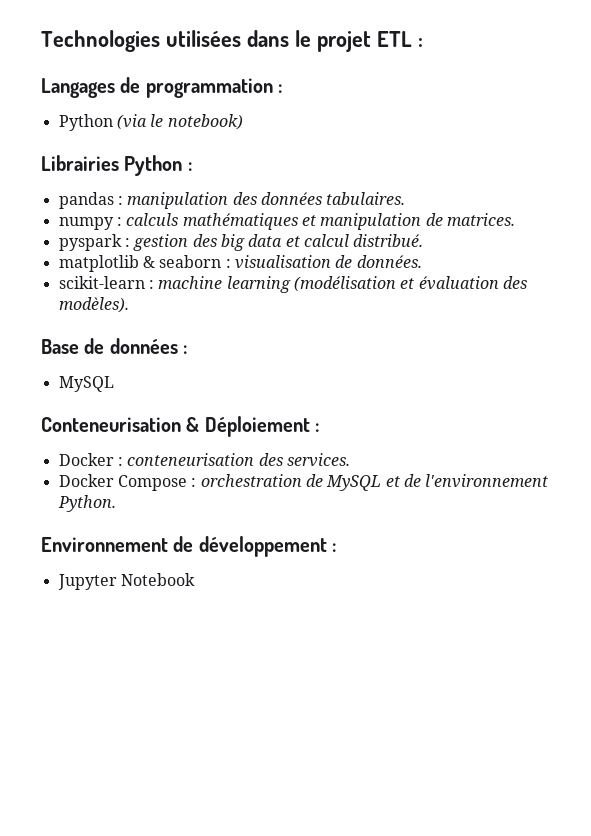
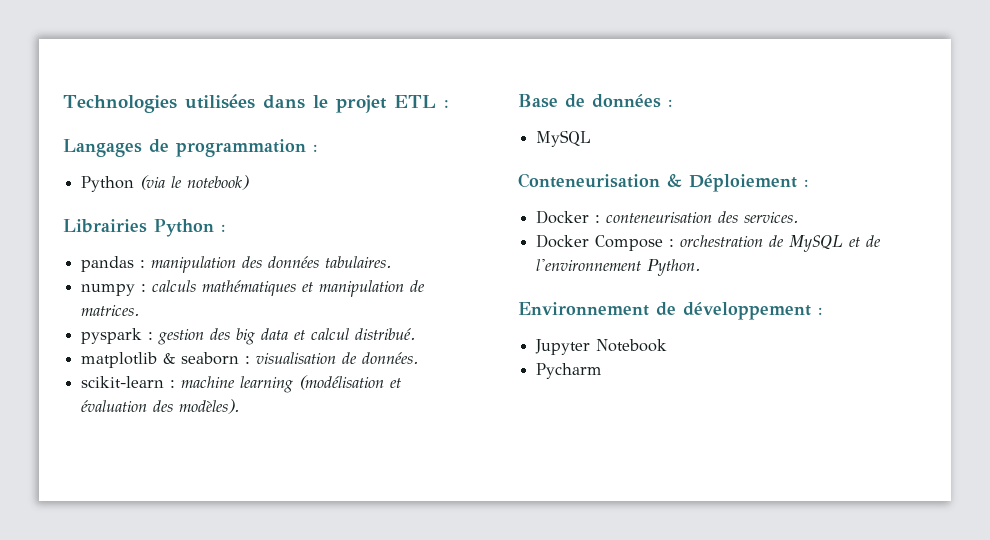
+ Pycharm

